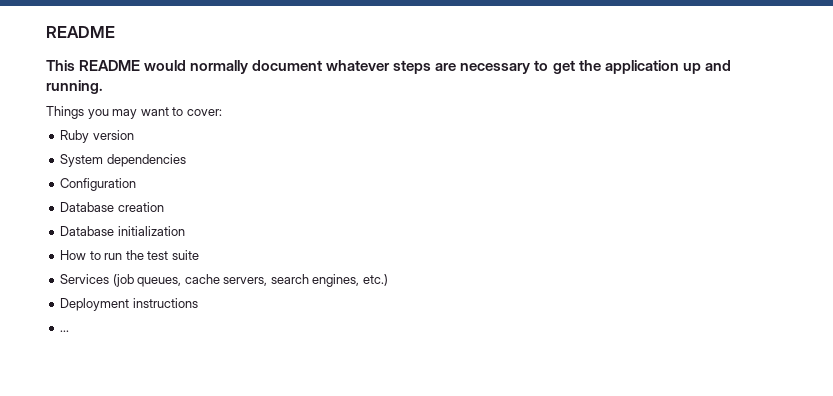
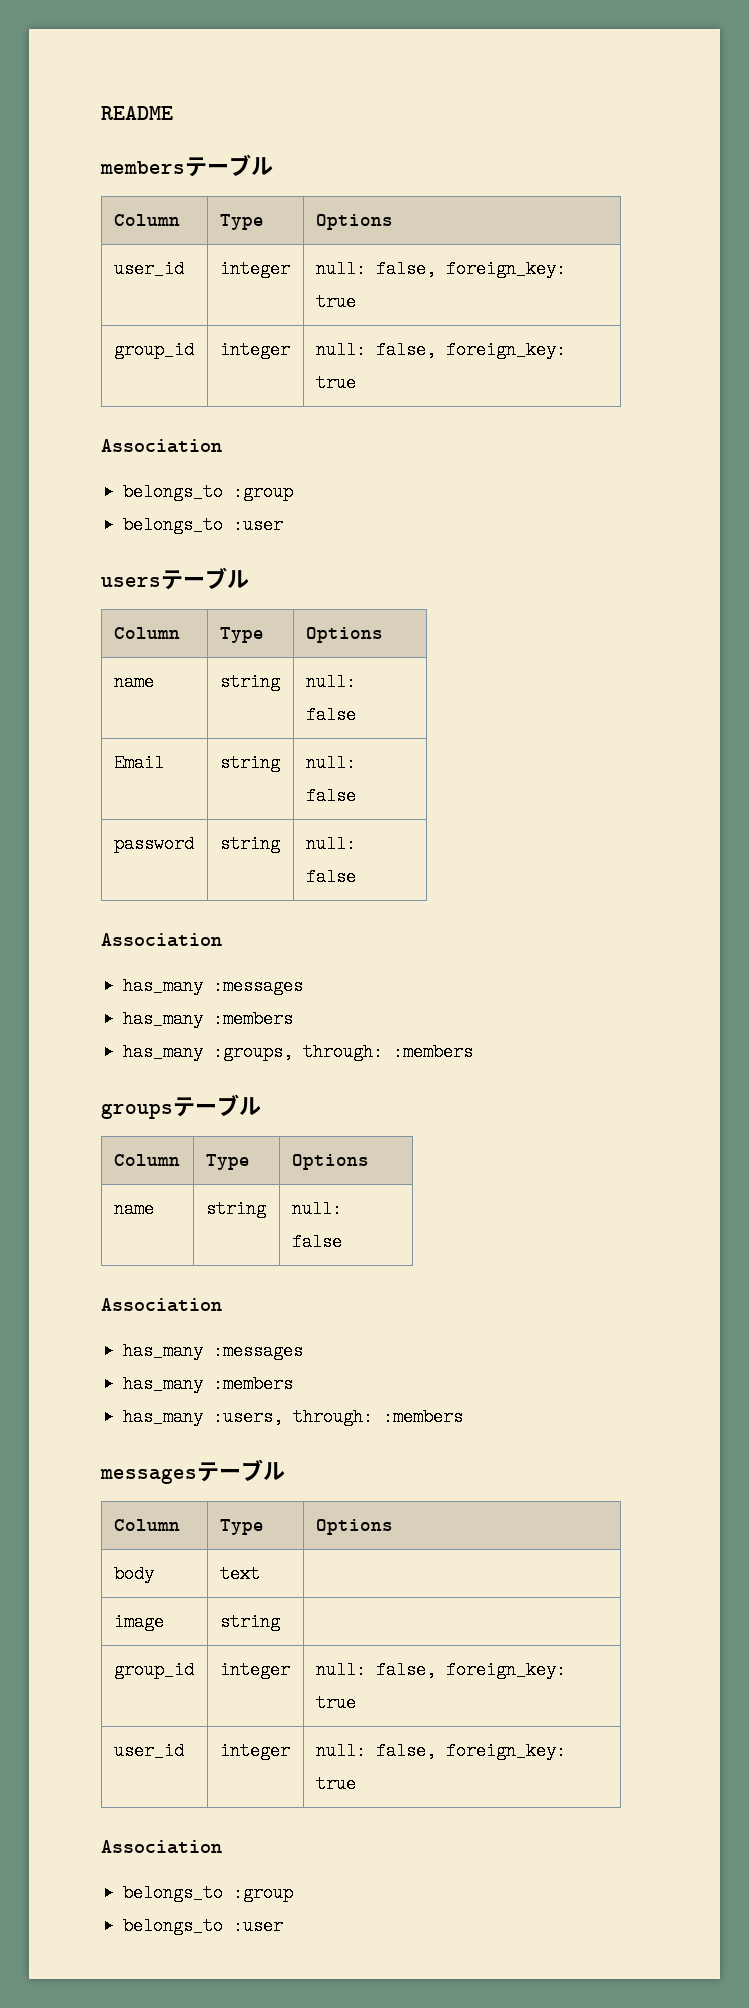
- This README would normally document whatever steps are necessary to get the application up and running.
- Things you may want to cover:
- Ruby version
- System dependencies
- Configuration
- Database creation
- Database initialization
- How to run the test suite
- Services (job queues, cache servers, search engines, etc.)
- Deployment instructions
- ...
+ membersテーブル
+ Column | Type | Options
+ user_id | integer | null: false, foreign_key: true
+ group_id | integer | null: false, foreign_key: true
+ Association
+ belongs_to :group
+ belongs_to :user
+ usersテーブル
+ Column | Type | Options
+ name | string | null: false
+ Email | string | null: false
+ password | string | null: false
+ Association
+ has_many :messages
+ has_many :members
+ has_many :groups, through: :members
+ groupsテーブル
+ Column | Type | Options
+ name | string | null: false
+ Association
+ has_many :messages
+ has_many :members
+ has_many :users, through: :members
+ messagesテーブル
+ Column | Type | Options
+ body | text |
+ image | string |
+ group_id | integer | null: false, foreign_key: true
+ user_id | integer | null: false, foreign_key: true
+ Association
+ belongs_to :group
+ belongs_to :user

